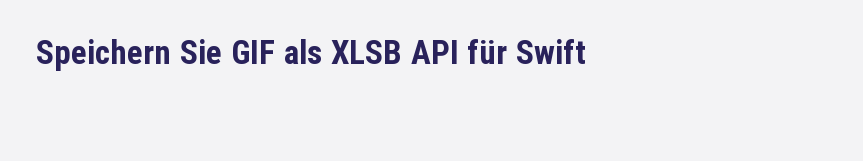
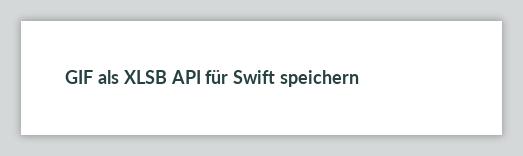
- Speichern Sie GIF als XLSB API für Swift
+ GIF als XLSB API für Swift speichern

